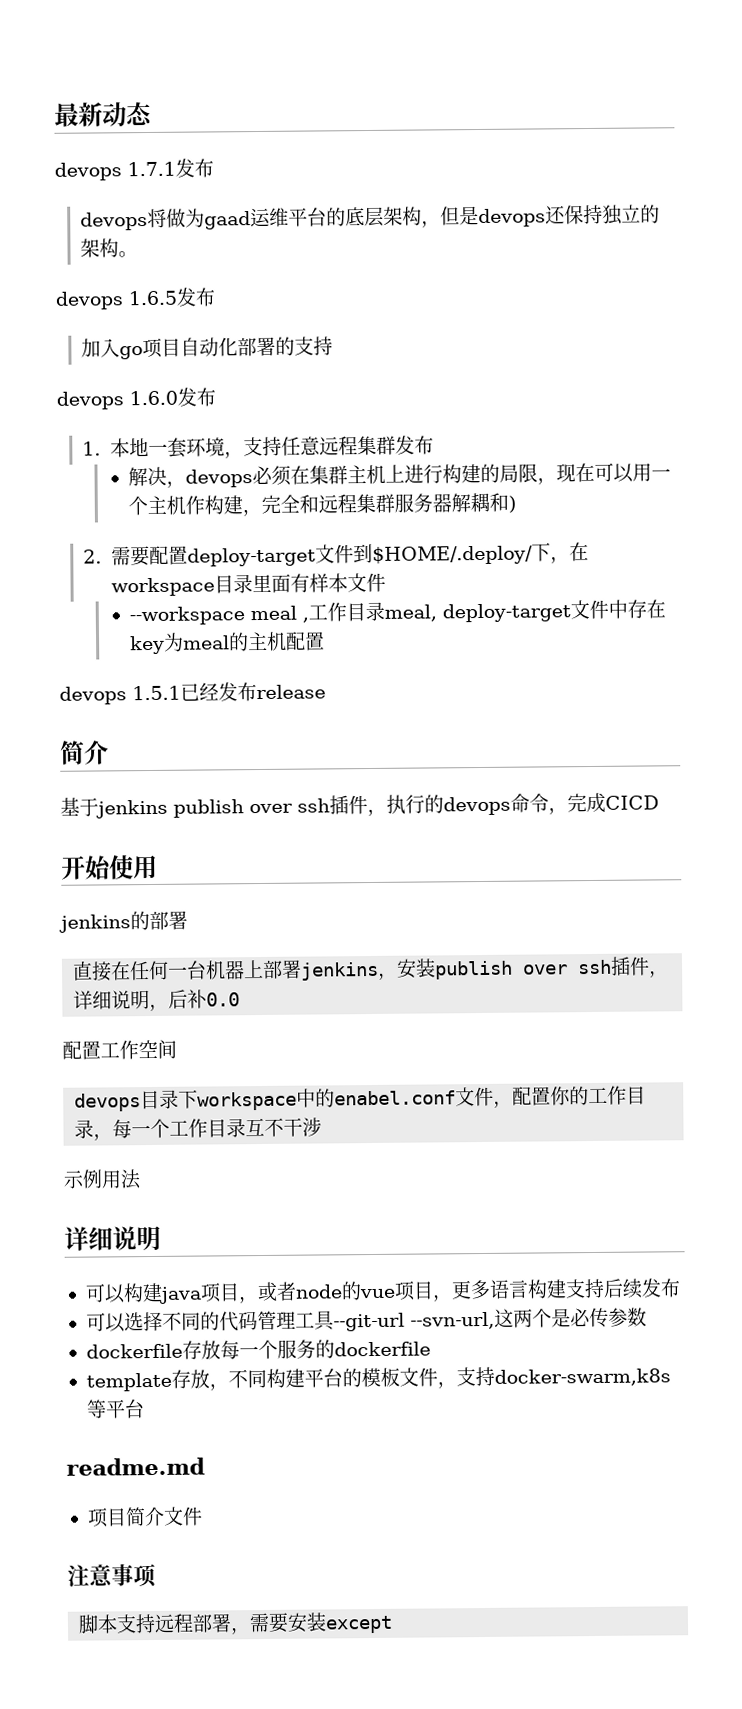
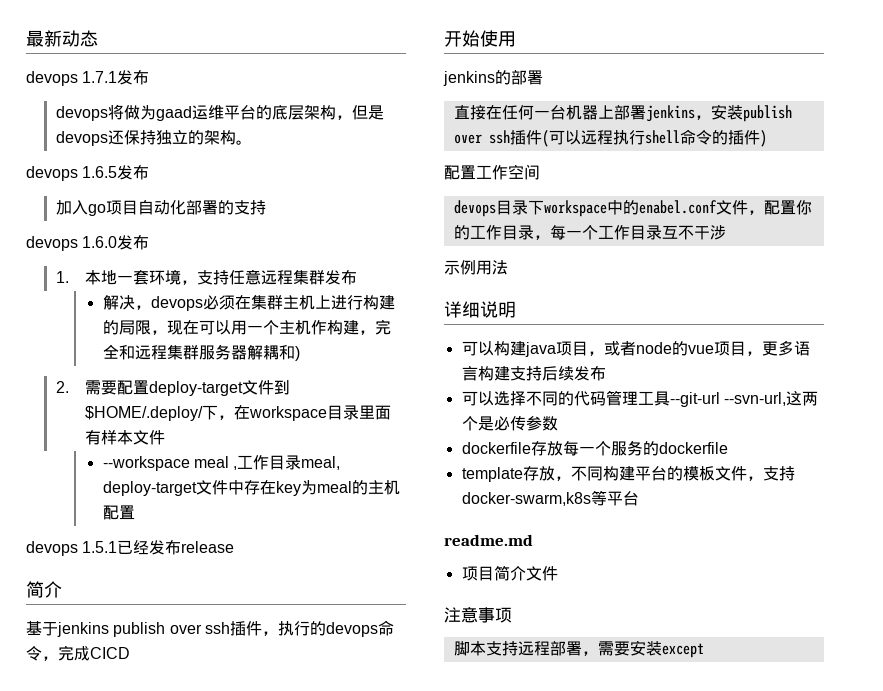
- 直接在任何一台机器上部署jenkins，安装publish over ssh插件，详细说明，后补0.0
+ 直接在任何一台机器上部署jenkins，安装publish over ssh插件(可以远程执行shell命令的插件)

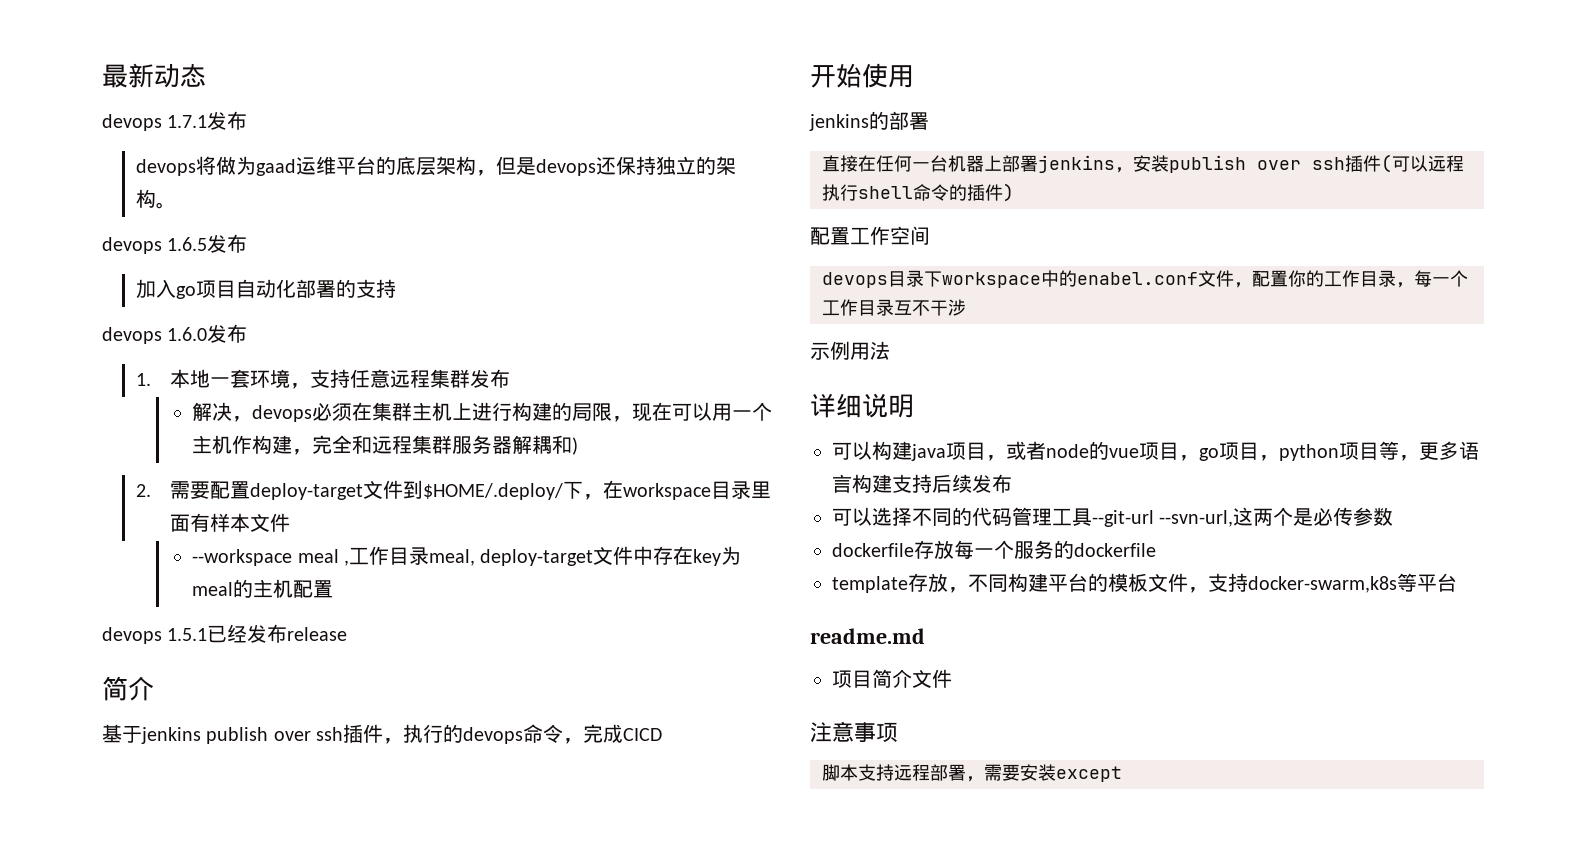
- 可以构建java项目，或者node的vue项目，更多语言构建支持后续发布
+ 可以构建java项目，或者node的vue项目，go项目，python项目等，更多语言构建支持后续发布

